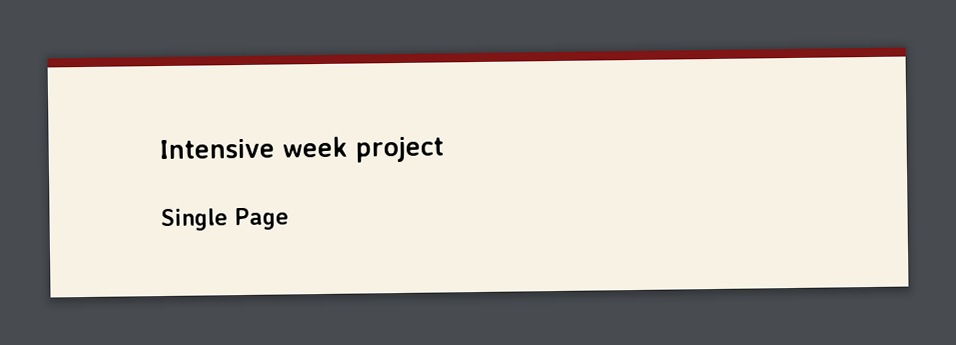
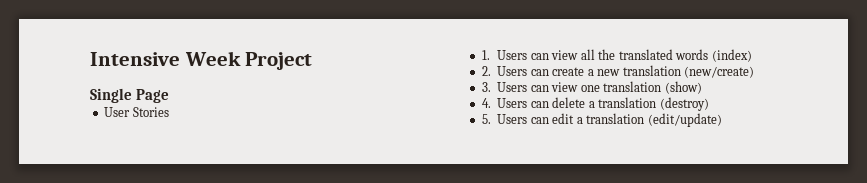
- Intensive week project
+ Intensive Week Project
+ User Stories
+ 1. Users can view all the translated words (index)
+ 2. Users can create a new translation (new/create)
+ 3. Users can view one translation (show)
+ 4. Users can delete a translation (destroy)
+ 5. Users can edit a translation (edit/update)

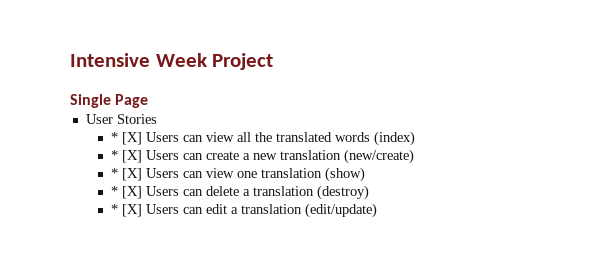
- 1. Users can view all the translated words (index)
+ * [X] Users can view all the translated words (index)
- 2. Users can create a new translation (new/create)
+ * [X] Users can create a new translation (new/create)
- 3. Users can view one translation (show)
+ * [X] Users can view one translation (show)
- 4. Users can delete a translation (destroy)
+ * [X] Users can delete a translation (destroy)
- 5. Users can edit a translation (edit/update)
+ * [X] Users can edit a translation (edit/update)

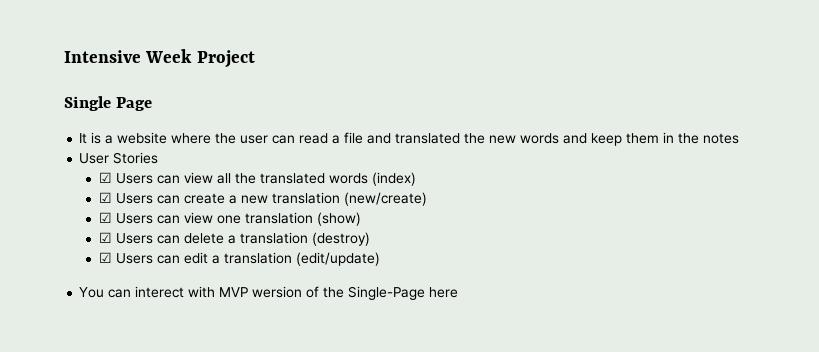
+ It is a website where the user can read a file and translated the new words and keep them in the notes
- * [X] Users can view all the translated words (index)
+ ☑ Users can view all the translated words (index)
- * [X] Users can create a new translation (new/create)
+ ☑ Users can create a new translation (new/create)
- * [X] Users can view one translation (show)
+ ☑ Users can view one translation (show)
- * [X] Users can delete a translation (destroy)
+ ☑ Users can delete a translation (destroy)
- * [X] Users can edit a translation (edit/update)
+ ☑ Users can edit a translation (edit/update)
+ You can interect with MVP wersion of the Single-Page here

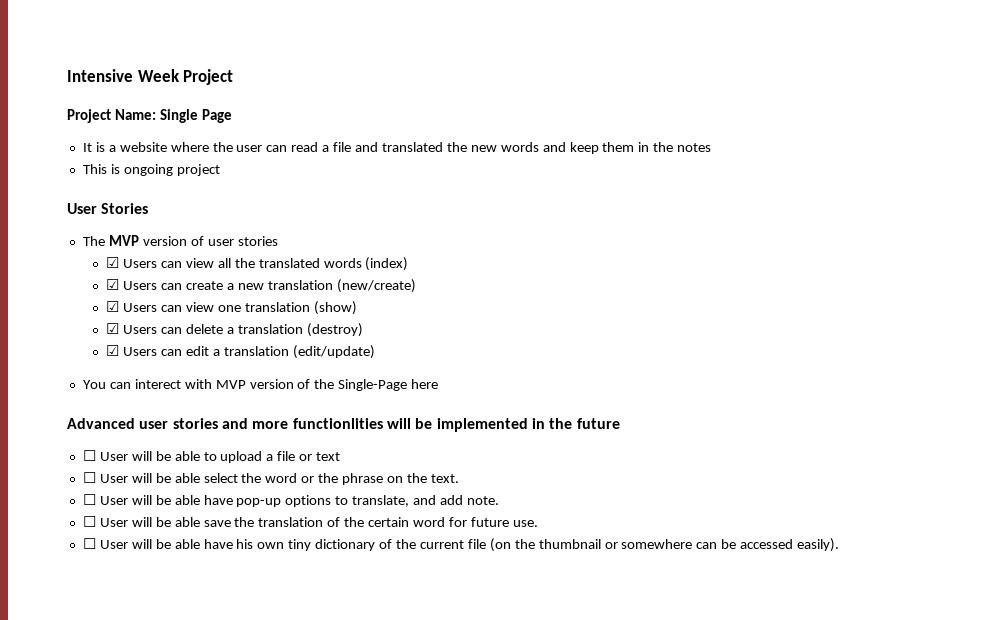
- Single Page
+ Project Name: Single Page
+ This is ongoing project
  User Stories
+ The MVP version of user stories
- You can interect with MVP wersion of the Single-Page here
+ You can interect with MVP version of the Single-Page here
+ Advanced user stories and more functionlities will be implemented in the future
+ ☐ User will be able to upload a file or text
+ ☐ User will be able select the word or the phrase on the text.
+ ☐ User will be able have pop-up options to translate, and add note.
+ ☐ User will be able save the translation of the certain word for future use.
+ ☐ User will be able have his own tiny dictionary of the current file (on the thumbnail or somewhere can be accessed easily).

